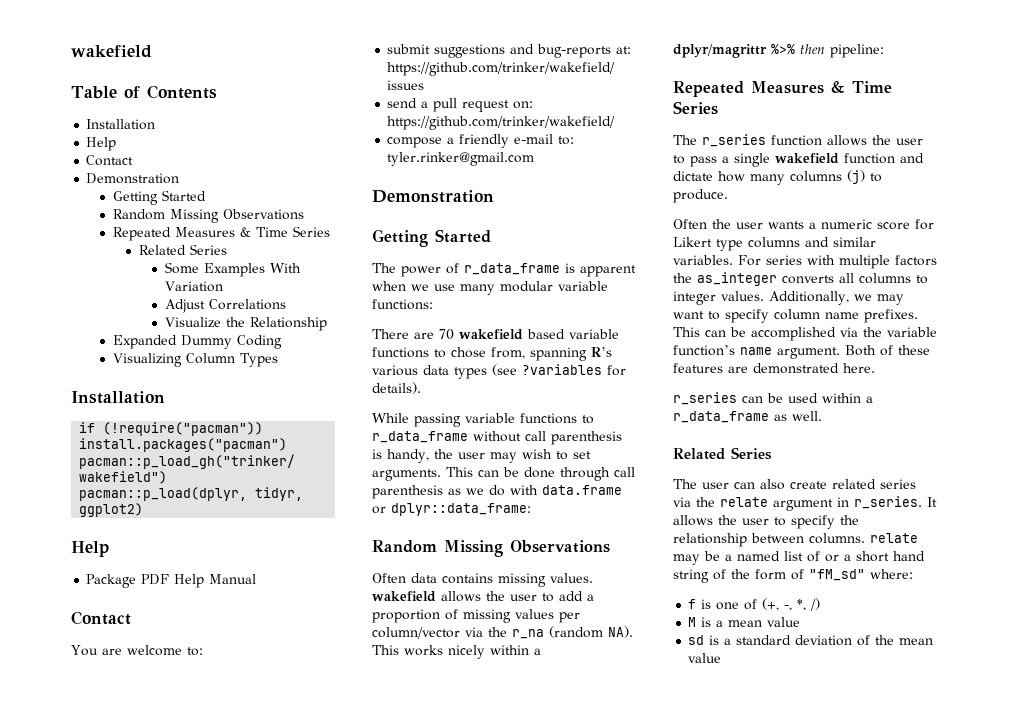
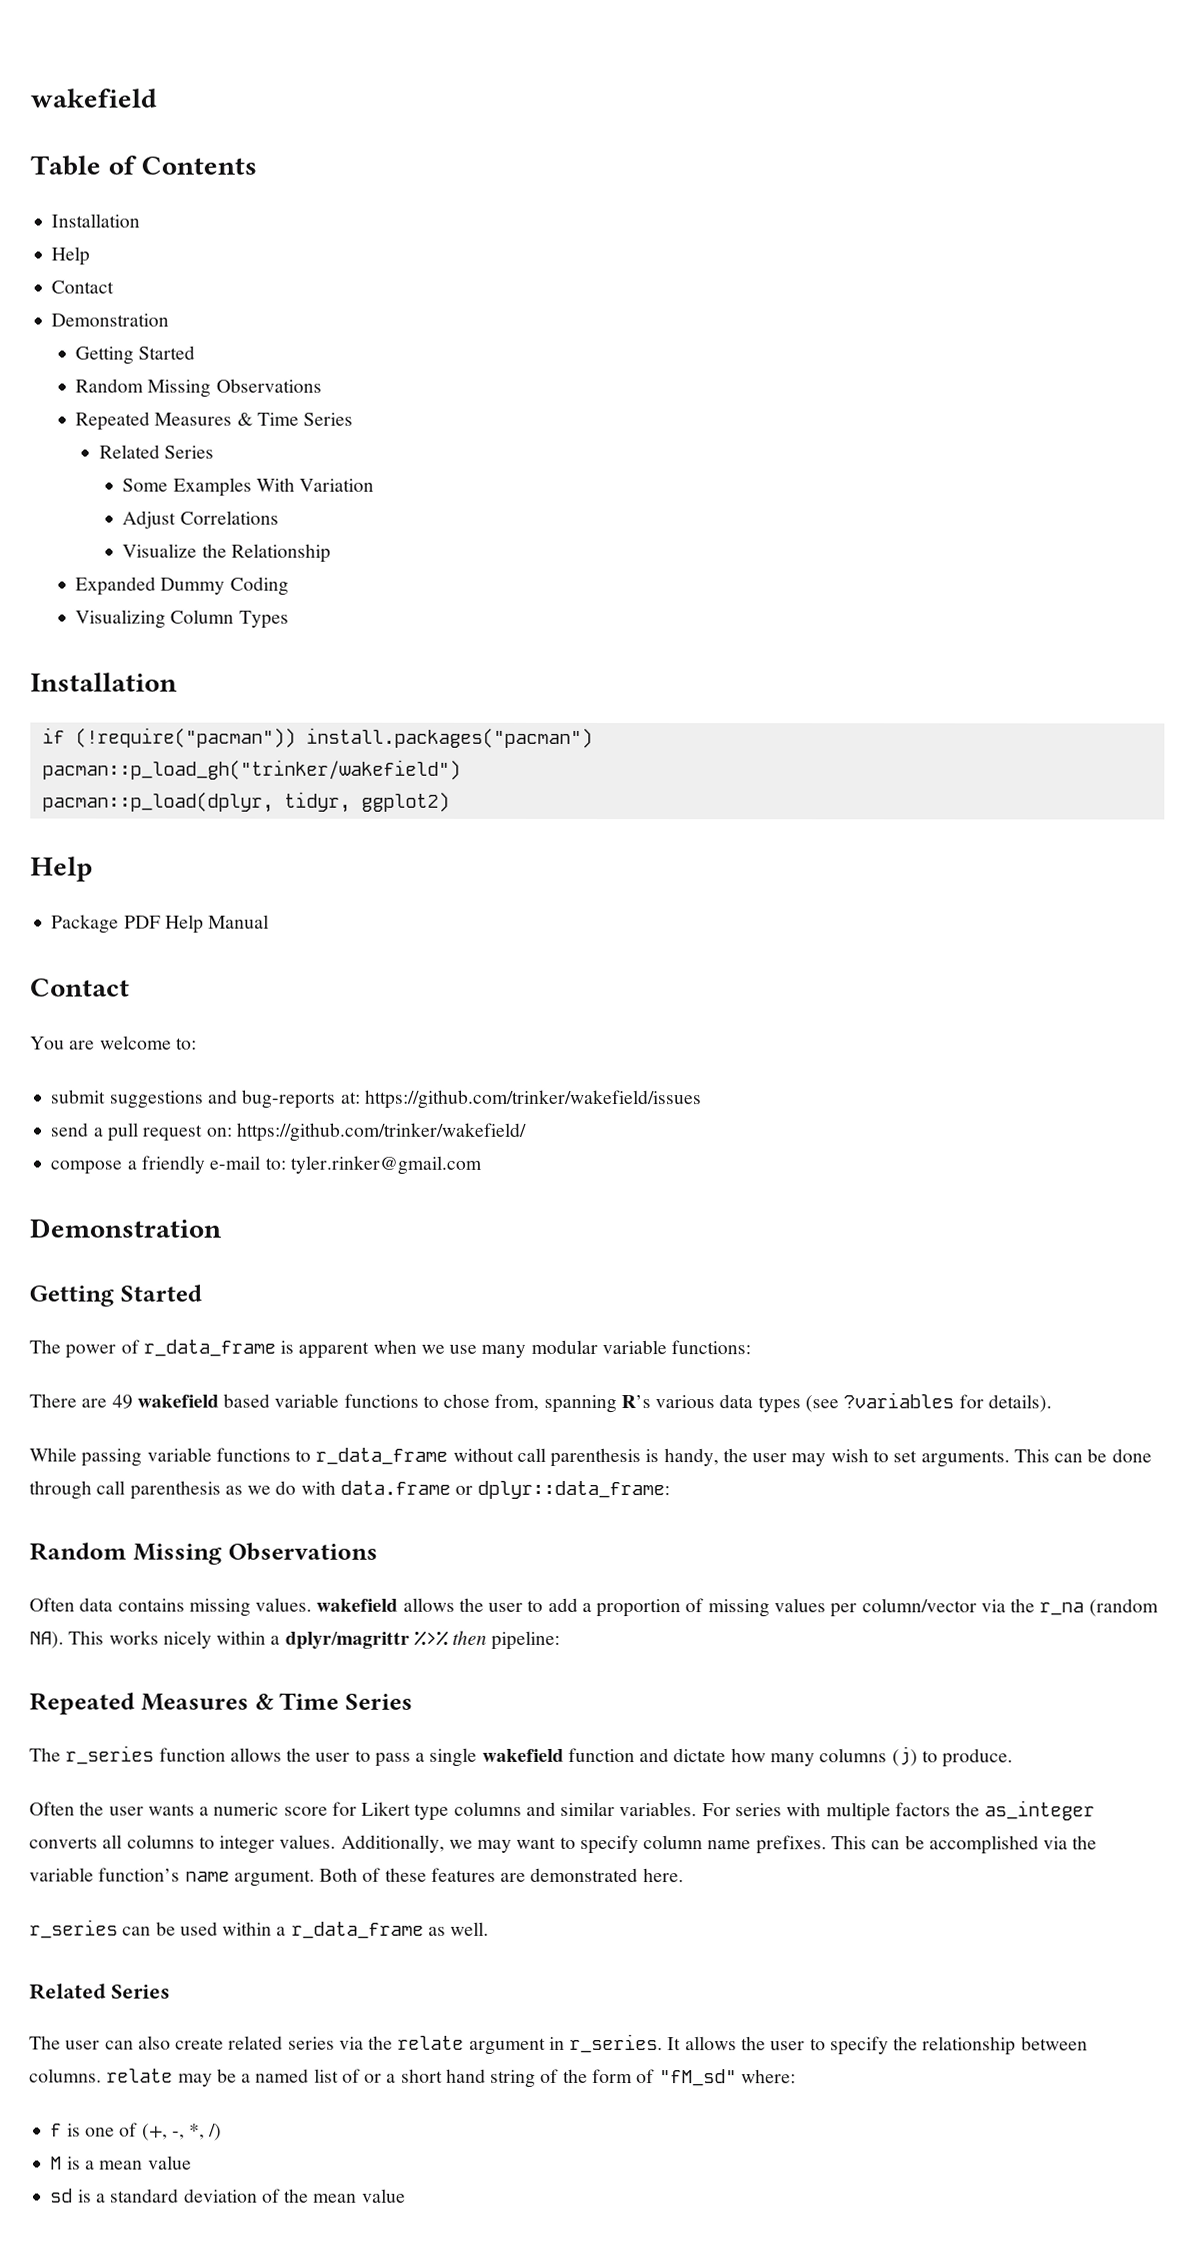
- There are 70 wakefield based variable functions to chose from, spanning R’s various data types (see ?variables for details).
+ There are 49 wakefield based variable functions to chose from, spanning R’s various data types (see ?variables for details).

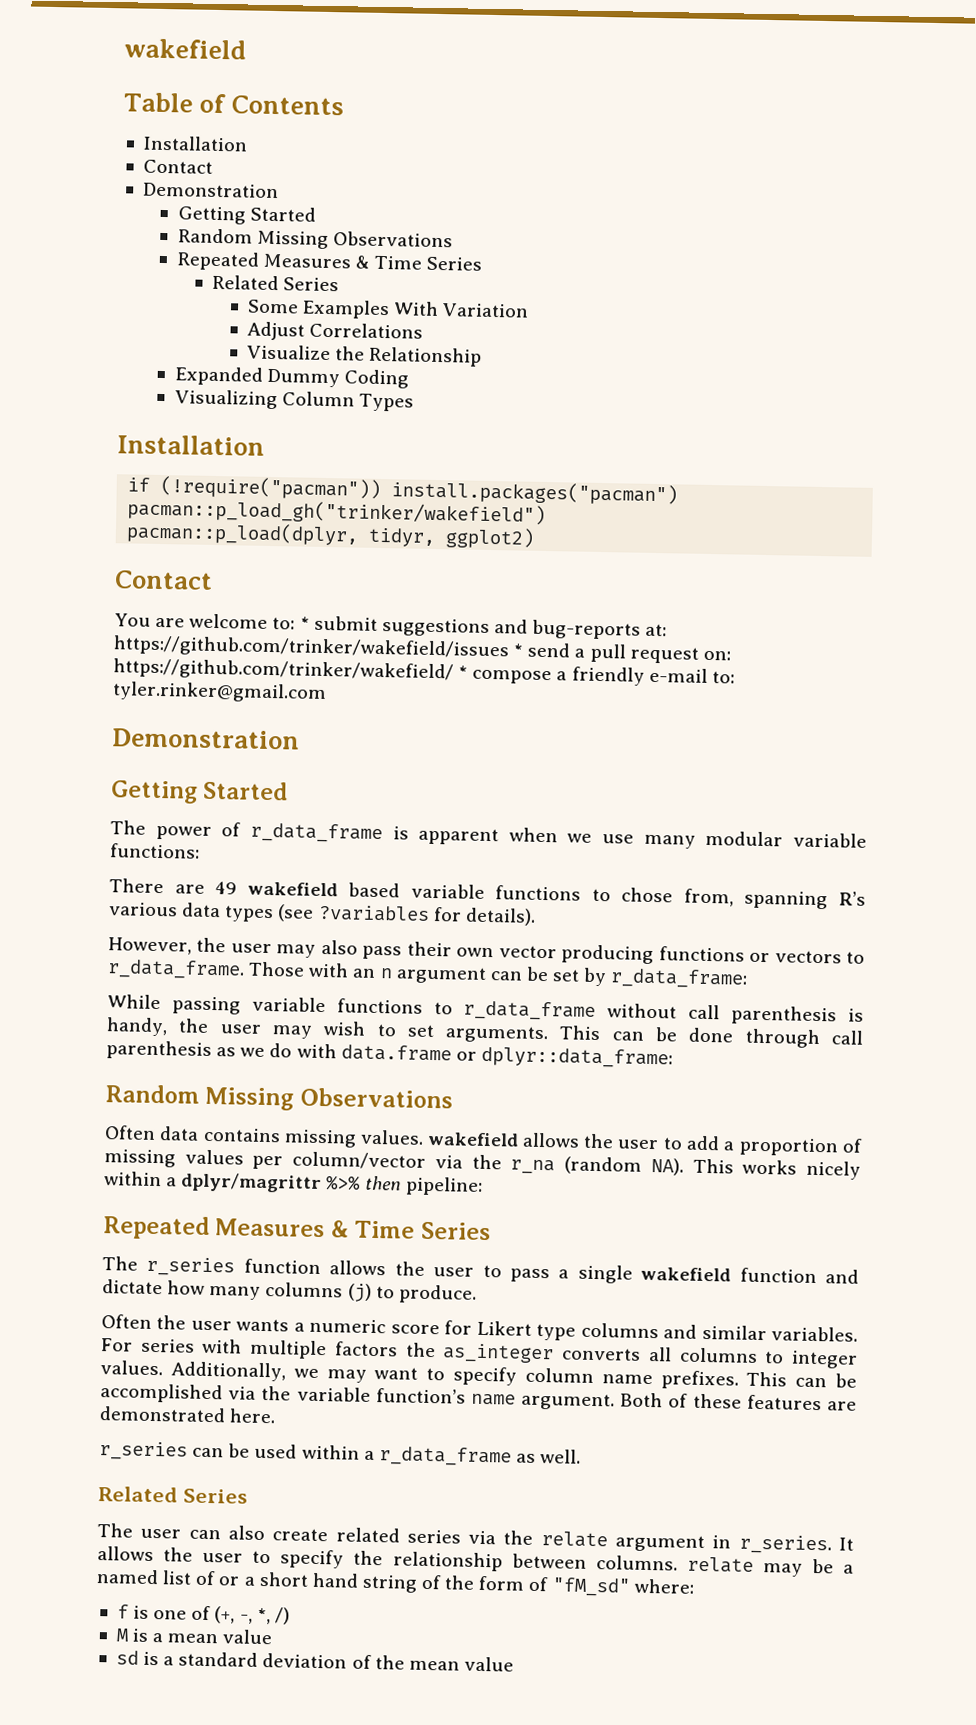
  Table of Contents
  Installation
- Help
  pacman::p_load(dplyr, tidyr, ggplot2)
- Help
- Package PDF Help Manual
- You are welcome to:
- submit suggestions and bug-reports at: https://github.com/trinker/wakefield/issues
- send a pull request on: https://github.com/trinker/wakefield/
- compose a friendly e-mail to: tyler.rinker@gmail.com
+ You are welcome to: * submit suggestions and bug-reports at: https://github.com/trinker/wakefield/issues * send a pull request on: https://github.com/trinker/wakefield/ * compose a friendly e-mail to: tyler.rinker@gmail.com
+ However, the user may also pass their own vector producing functions or vectors to r_data_frame. Those with an n argument can be set by r_data_frame:

